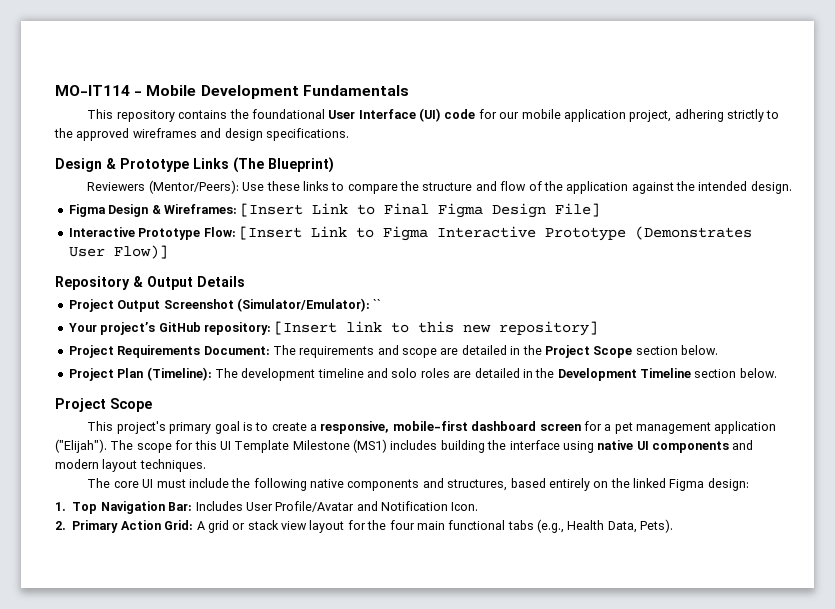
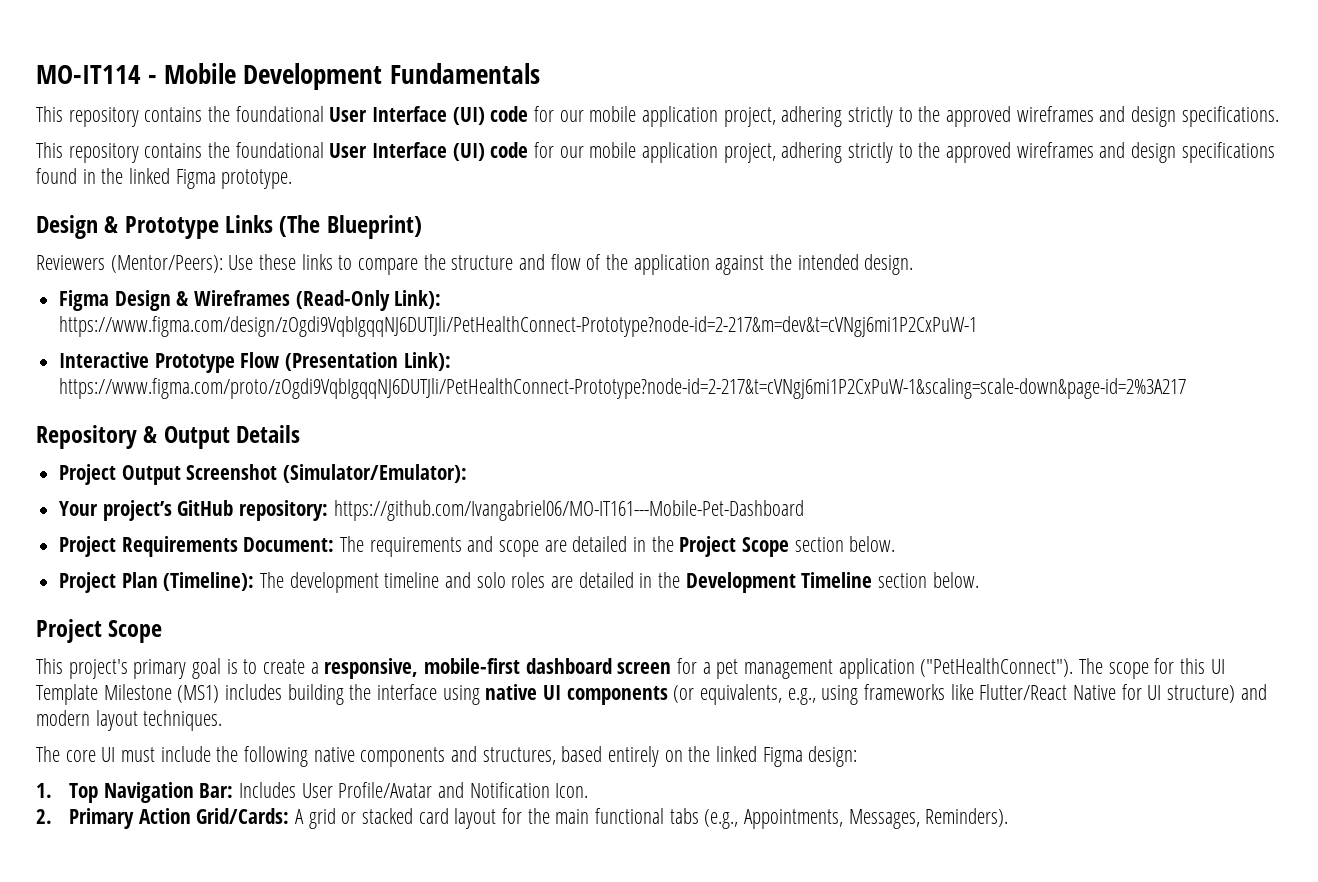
+ This repository contains the foundational User Interface (UI) code for our mobile application project, adhering strictly to the approved wireframes and design specifications found in the linked Figma prototype.
- Figma Design & Wireframes: [Insert Link to Final Figma Design File]
- Interactive Prototype Flow: [Insert Link to Figma Interactive Prototype (Demonstrates User Flow)]
+ Figma Design & Wireframes (Read-Only Link): https://www.figma.com/design/zOgdi9VqbIgqqNJ6DUTJli/PetHealthConnect-Prototype?node-id=2-217&m=dev&t=cVNgj6mi1P2CxPuW-1
+ Interactive Prototype Flow (Presentation Link): https://www.figma.com/proto/zOgdi9VqbIgqqNJ6DUTJli/PetHealthConnect-Prototype?node-id=2-217&t=cVNgj6mi1P2CxPuW-1&scaling=scale-down&page-id=2%3A217
- Project Output Screenshot (Simulator/Emulator): ``
+ Project Output Screenshot (Simulator/Emulator):
- Your project’s GitHub repository: [Insert link to this new repository]
+ Your project’s GitHub repository: https://github.com/Ivangabriel06/MO-IT161---Mobile-Pet-Dashboard
- This project's primary goal is to create a responsive, mobile-first dashboard screen for a pet management application ("Elijah").
+ This project's primary goal is to create a responsive, mobile-first dashboard screen for a pet management application ("PetHealthConnect").
- The scope for this UI Template Milestone (MS1) includes building the interface using native UI components and modern layout techniques.
+ The scope for this UI Template Milestone (MS1) includes building the interface using native UI components (or equivalents, e.g., using frameworks like Flutter/React Native for UI structure) and modern layout techniques.
- 2. Primary Action Grid: A grid or stack view layout for the four main functional tabs (e.g., Health Data, Pets).
+ 2. Primary Action Grid/Cards: A grid or stacked card layout for the main functional tabs (e.g., Appointments, Messages, Reminders).

